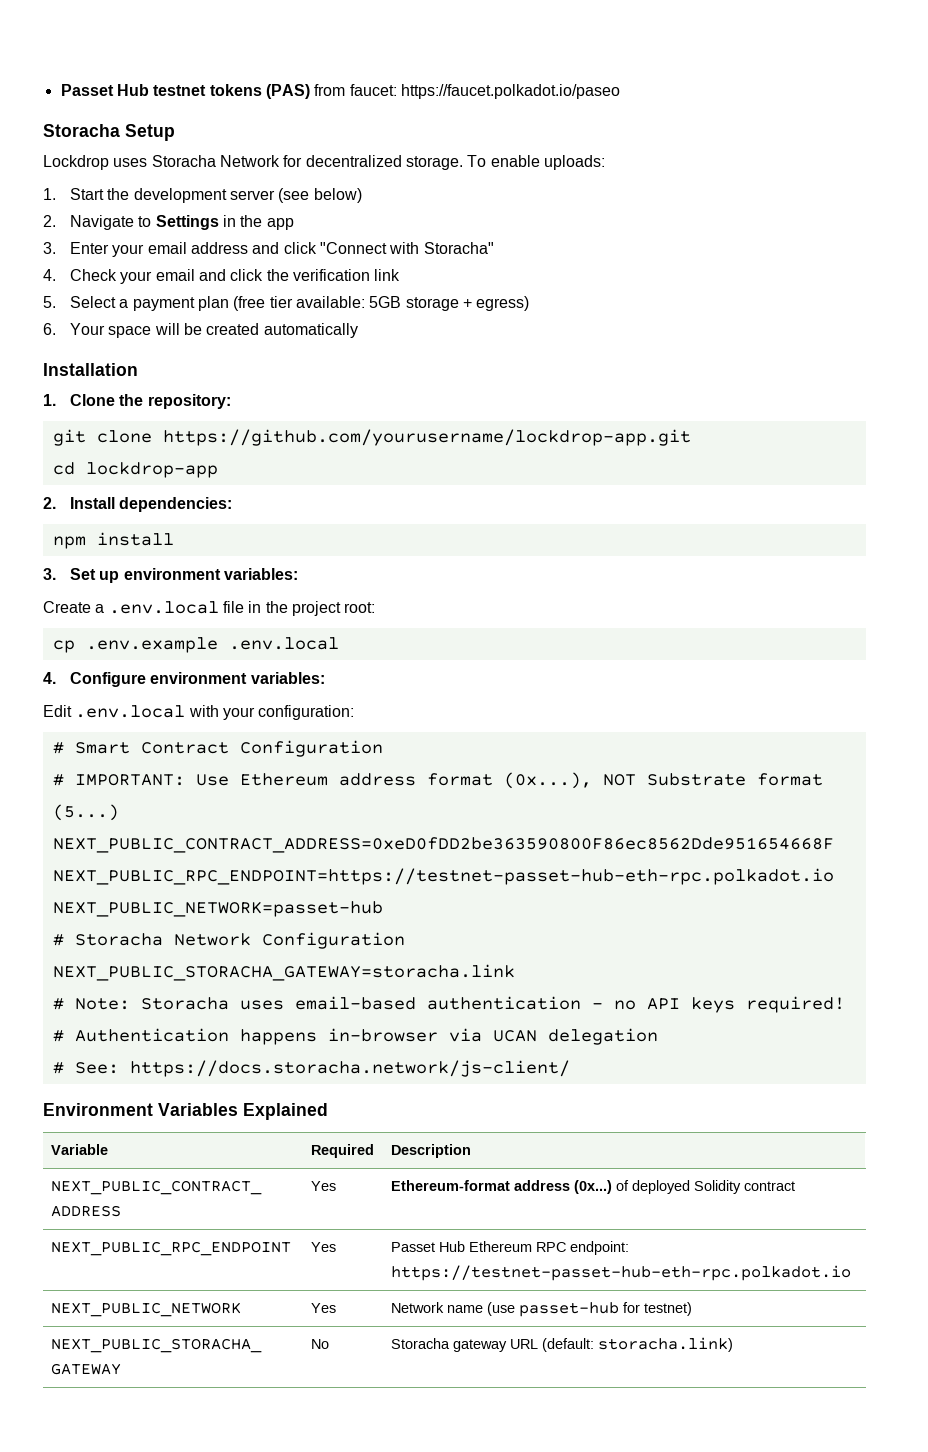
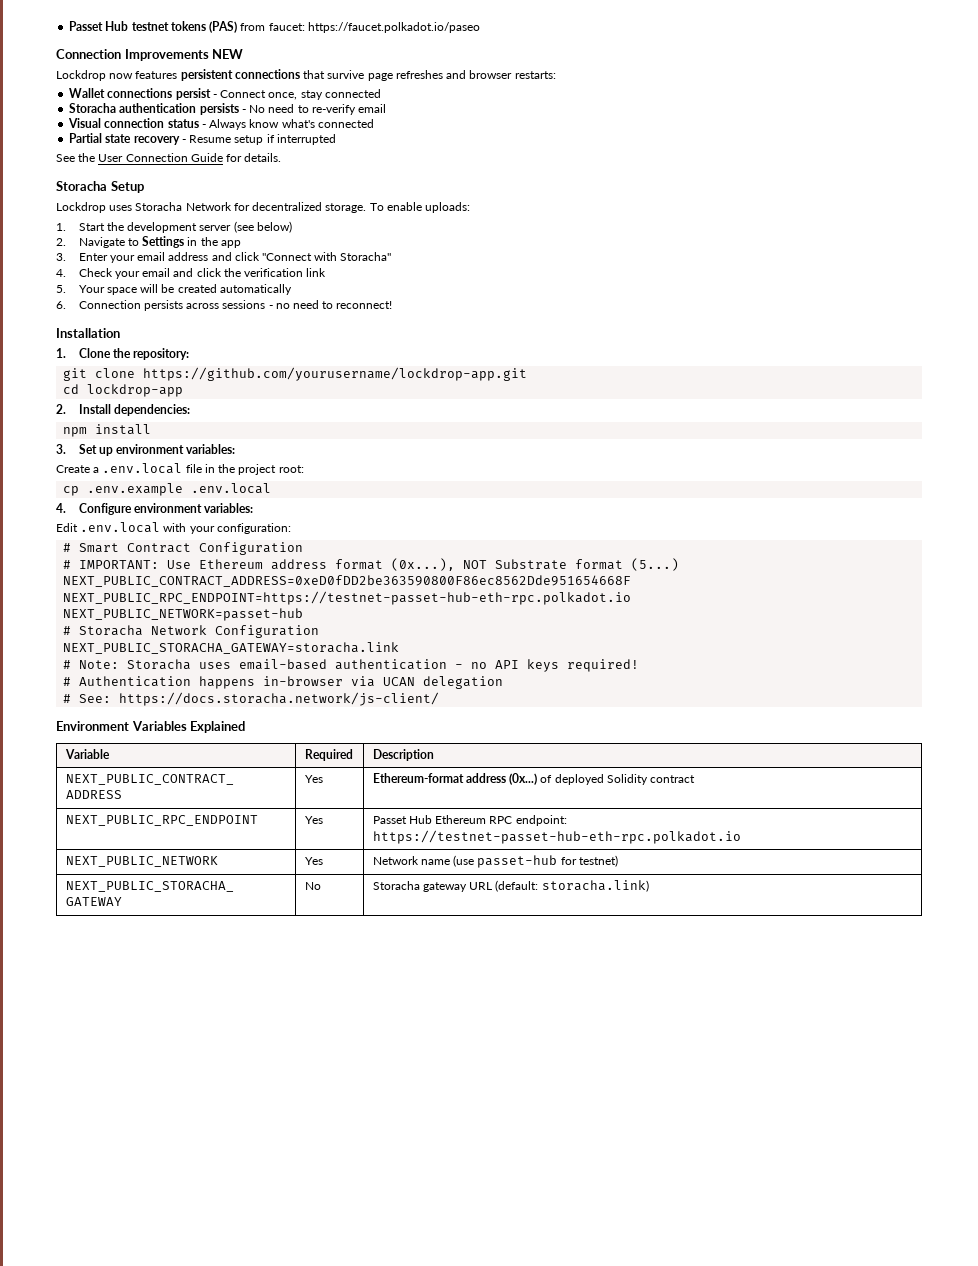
+ Connection Improvements NEW
+ Lockdrop now features persistent connections that survive page refreshes and browser restarts:
+ Wallet connections persist - Connect once, stay connected
+ Storacha authentication persists - No need to re-verify email
+ Visual connection status - Always know what's connected
+ Partial state recovery - Resume setup if interrupted
+ See the User Connection Guide for details.
- 5. Select a payment plan (free tier available: 5GB storage + egress)
- 6. Your space will be created automatically
+ 5. Your space will be created automatically
+ 6. Connection persists across sessions - no need to reconnect!

